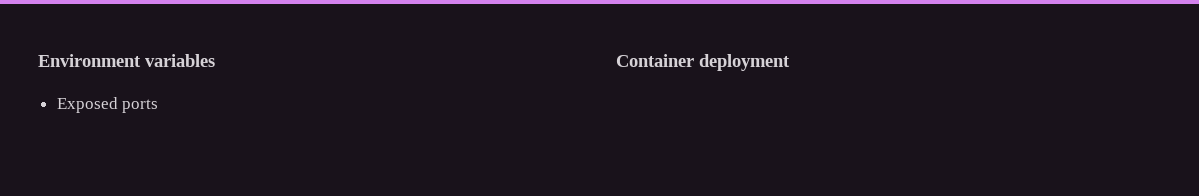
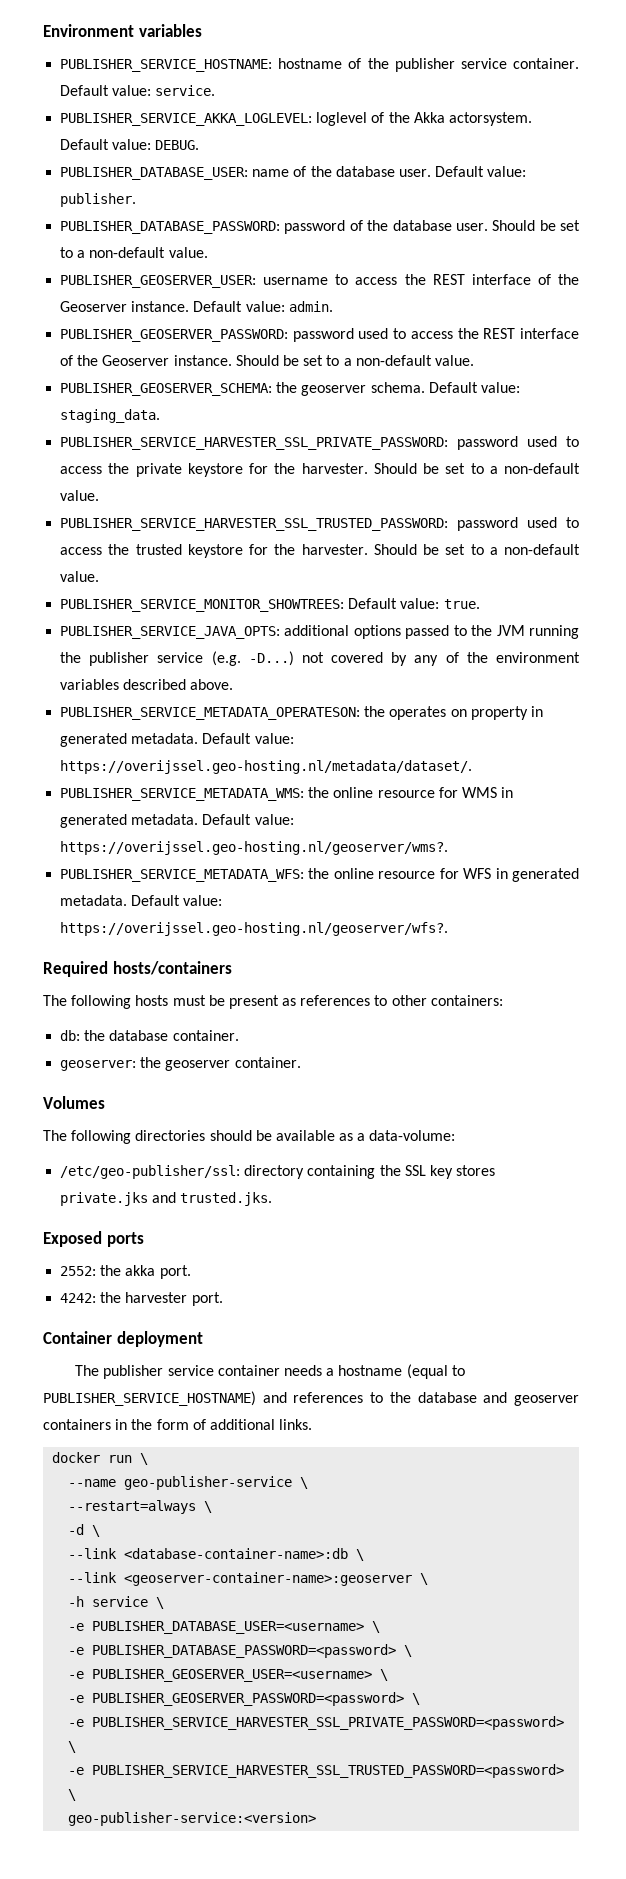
+ PUBLISHER_SERVICE_HOSTNAME: hostname of the publisher service container. Default value: service.
+ PUBLISHER_SERVICE_AKKA_LOGLEVEL: loglevel of the Akka actorsystem. Default value: DEBUG.
+ PUBLISHER_DATABASE_USER: name of the database user. Default value: publisher.
+ PUBLISHER_DATABASE_PASSWORD: password of the database user. Should be set to a non-default value.
+ PUBLISHER_GEOSERVER_USER: username to access the REST interface of the Geoserver instance. Default value: admin.
+ PUBLISHER_GEOSERVER_PASSWORD: password used to access the REST interface of the Geoserver instance. Should be set to a non-default value.
+ PUBLISHER_GEOSERVER_SCHEMA: the geoserver schema. Default value: staging_data.
+ PUBLISHER_SERVICE_HARVESTER_SSL_PRIVATE_PASSWORD: password used to access the private keystore for the harvester. Should be set to a non-default value.
+ PUBLISHER_SERVICE_HARVESTER_SSL_TRUSTED_PASSWORD: password used to access the trusted keystore for the harvester. Should be set to a non-default value.
+ PUBLISHER_SERVICE_MONITOR_SHOWTREES: Default value: true.
+ PUBLISHER_SERVICE_JAVA_OPTS: additional options passed to the JVM running the publisher service (e.g. -D...) not covered by any of the environment variables described above.
+ PUBLISHER_SERVICE_METADATA_OPERATESON: the operates on property in generated metadata. Default value: https://overijssel.geo-hosting.nl/metadata/dataset/.
+ PUBLISHER_SERVICE_METADATA_WMS: the online resource for WMS in generated metadata. Default value: https://overijssel.geo-hosting.nl/geoserver/wms?.
+ PUBLISHER_SERVICE_METADATA_WFS: the online resource for WFS in generated metadata. Default value: https://overijssel.geo-hosting.nl/geoserver/wfs?.
+ Required hosts/containers
+ The following hosts must be present as references to other containers:
+ db: the database container.
+ geoserver: the geoserver container.
+ Volumes
+ The following directories should be available as a data-volume:
+ /etc/geo-publisher/ssl: directory containing the SSL key stores private.jks and trusted.jks.
  Exposed ports
+ 2552: the akka port.
+ 4242: the harvester port.
  Container deployment
+ The publisher service container needs a hostname (equal to PUBLISHER_SERVICE_HOSTNAME) and references to the database and geoserver containers in the form of additional links.
+ docker run \
+ --name geo-publisher-service \
+ --restart=always \
+ -d \
+ --link <database-container-name>:db \
+ --link <geoserver-container-name>:geoserver \
+ -h service \
+ -e PUBLISHER_DATABASE_USER=<username> \
+ -e PUBLISHER_DATABASE_PASSWORD=<password> \
+ -e PUBLISHER_GEOSERVER_USER=<username> \
+ -e PUBLISHER_GEOSERVER_PASSWORD=<password> \
+ -e PUBLISHER_SERVICE_HARVESTER_SSL_PRIVATE_PASSWORD=<password> \
+ -e PUBLISHER_SERVICE_HARVESTER_SSL_TRUSTED_PASSWORD=<password> \
+ geo-publisher-service:<version>

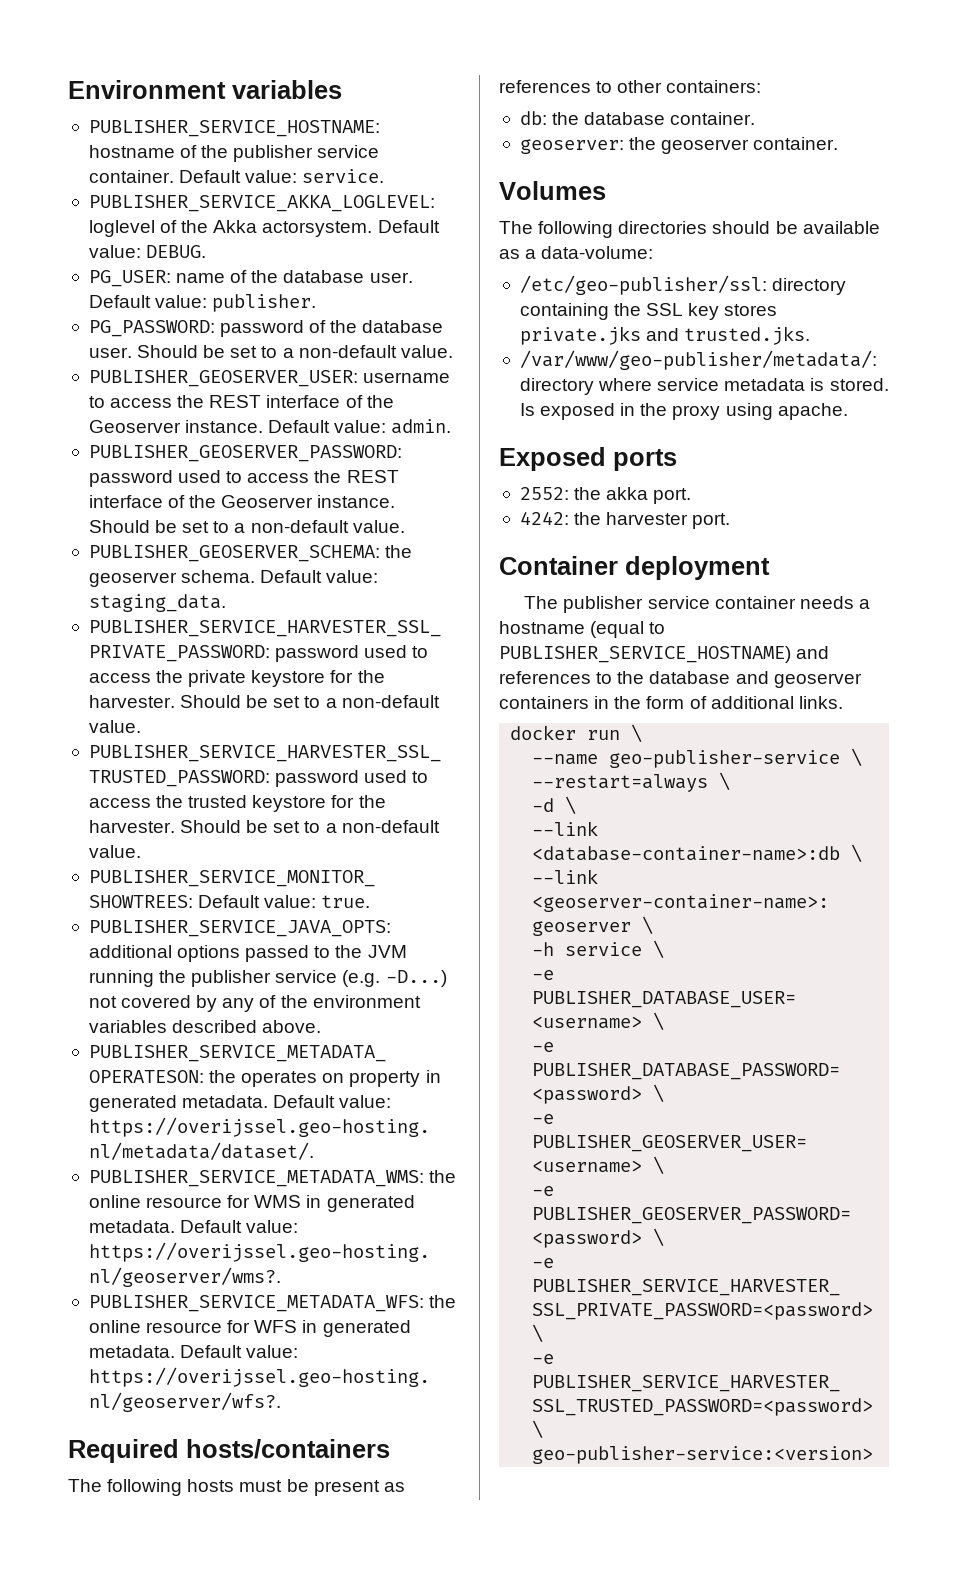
- PUBLISHER_DATABASE_USER: name of the database user.
+ PG_USER: name of the database user.
- PUBLISHER_DATABASE_PASSWORD: password of the database user.
+ PG_PASSWORD: password of the database user.
+ /var/www/geo-publisher/metadata/: directory where service metadata is stored. Is exposed in the proxy using apache.

